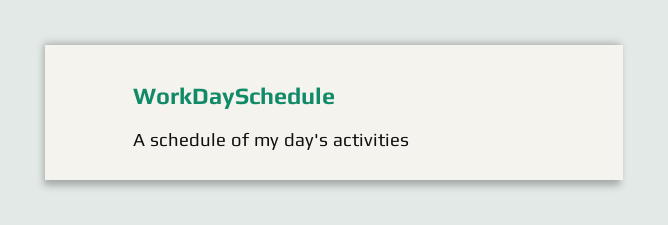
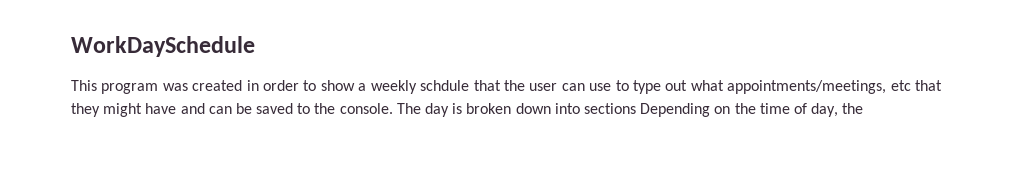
- A schedule of my day's activities
+ This program was created in order to show a weekly schdule that the user can use to type out what appointments/meetings, etc that they might have and can be saved to the console. The day is broken down into sections Depending on the time of day, the

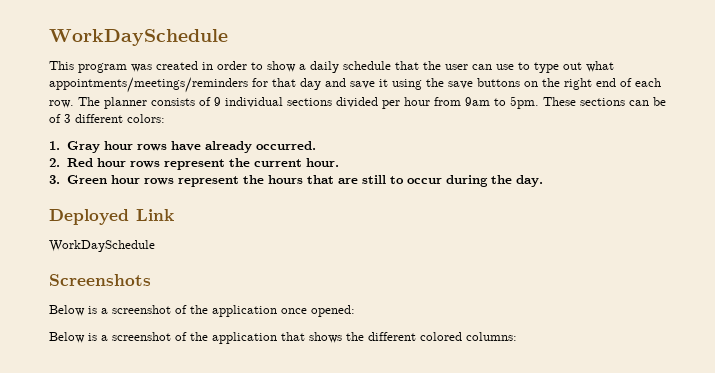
- This program was created in order to show a weekly schdule that the user can use to type out what appointments/meetings, etc that they might have and can be saved to the console. The day is broken down into sections Depending on the time of day, the
+ This program was created in order to show a daily schedule that the user can use to type out what appointments/meetings/reminders for that day and save it using the save buttons on the right end of each row. The planner consists of 9 individual sections divided per hour from 9am to 5pm. These sections can be of 3 different colors:
+ 1. Gray hour rows have already occurred.
+ 2. Red hour rows represent the current hour.
+ 3. Green hour rows represent the hours that are still to occur during the day.
+ Deployed Link
+ WorkDaySchedule
+ Screenshots
+ Below is a screenshot of the application once opened:
+ Below is a screenshot of the application that shows the different colored columns:

